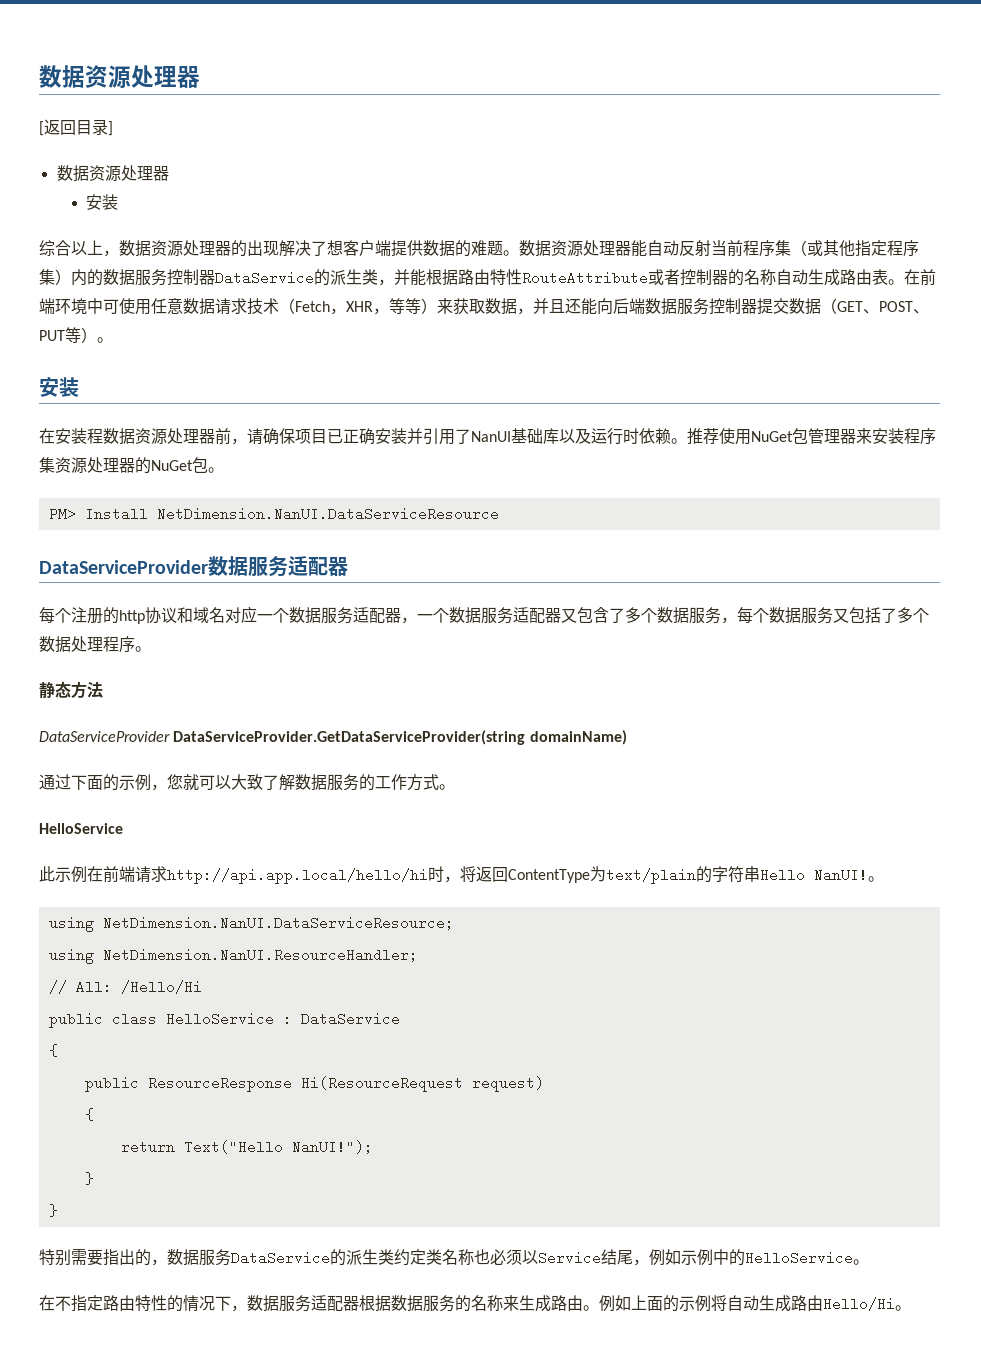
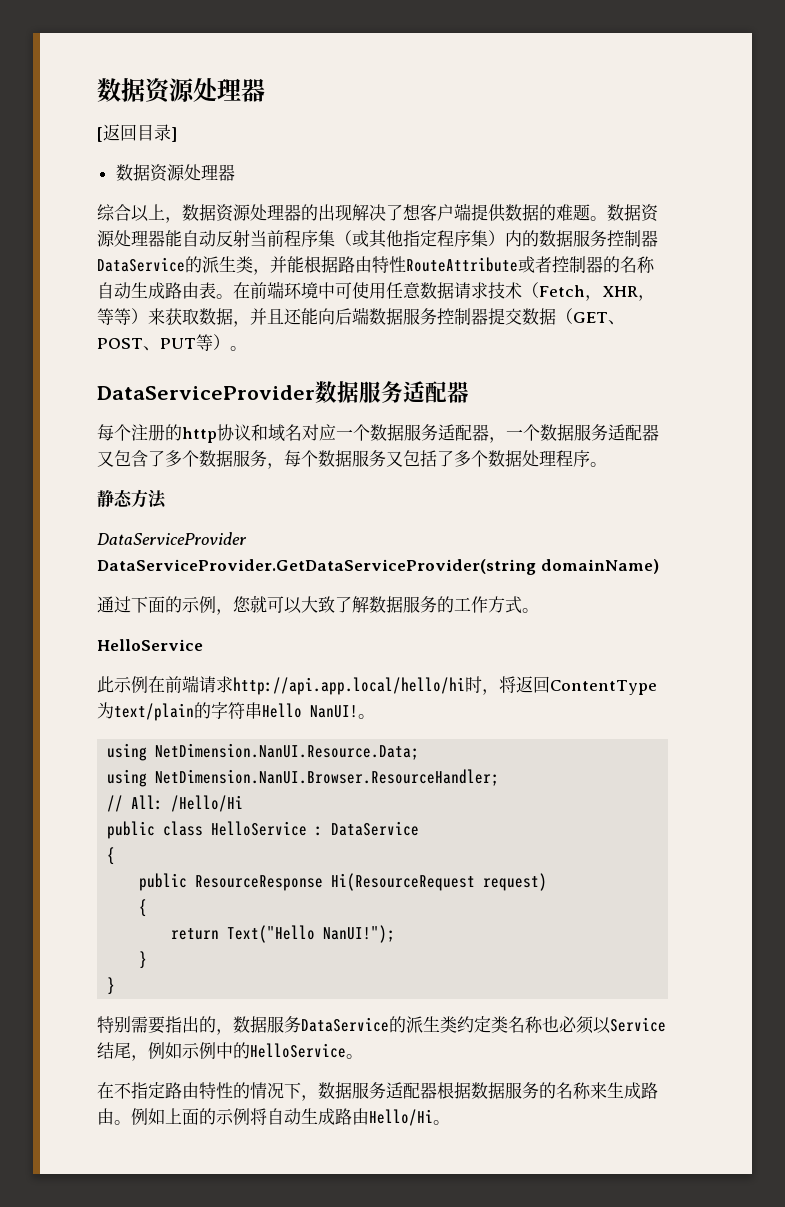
  [返回目录]
  数据资源处理器
- 安装
  在前端环境中可使用任意数据请求技术（Fetch，XHR，等等）来获取数据，并且还能向后端数据服务控制器提交数据（GET、POST、PUT等）。
- 安装
- 在安装程数据资源处理器前，请确保项目已正确安装并引用了NanUI基础库以及运行时依赖。推荐使用NuGet包管理器来安装程序集资源处理器的NuGet包。
- PM> Install NetDimension.NanUI.DataServiceResource
- using NetDimension.NanUI.DataServiceResource;
- using NetDimension.NanUI.ResourceHandler;
+ using NetDimension.NanUI.Resource.Data;
+ using NetDimension.NanUI.Browser.ResourceHandler;

